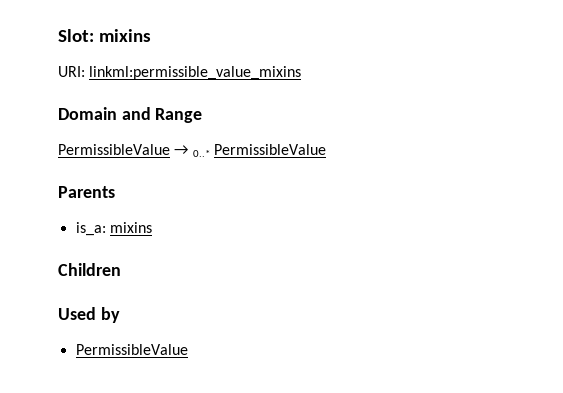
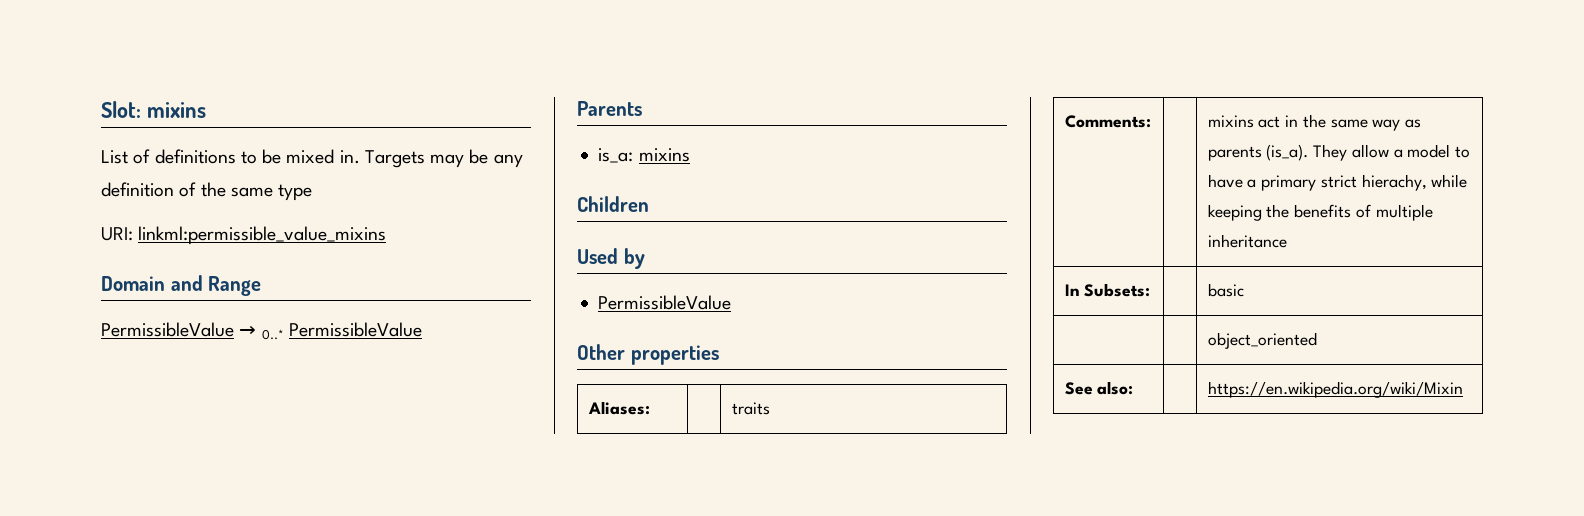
+ List of definitions to be mixed in. Targets may be any definition of the same type
+ Other properties
+ Aliases: | | traits
+ Comments: | | mixins act in the same way as parents (is_a). They allow a model to have a primary strict hierachy, while keeping the benefits of multiple inheritance
+ In Subsets: | | basic
+ | | object_oriented
+ See also: | | https://en.wikipedia.org/wiki/Mixin

